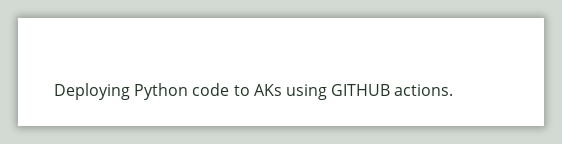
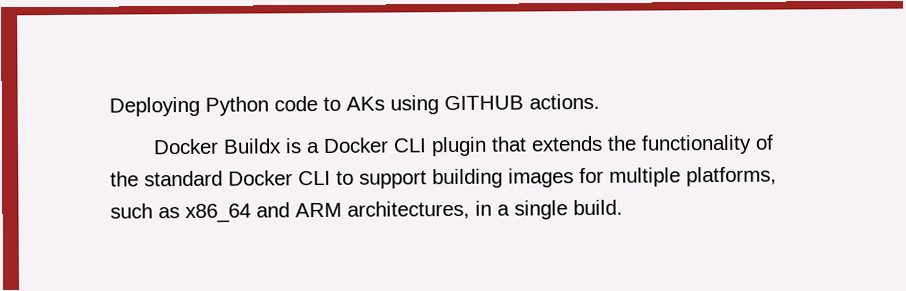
+ Docker Buildx is a Docker CLI plugin that extends the functionality of the standard Docker CLI to support building images for multiple platforms, such as x86_64 and ARM architectures, in a single build.

